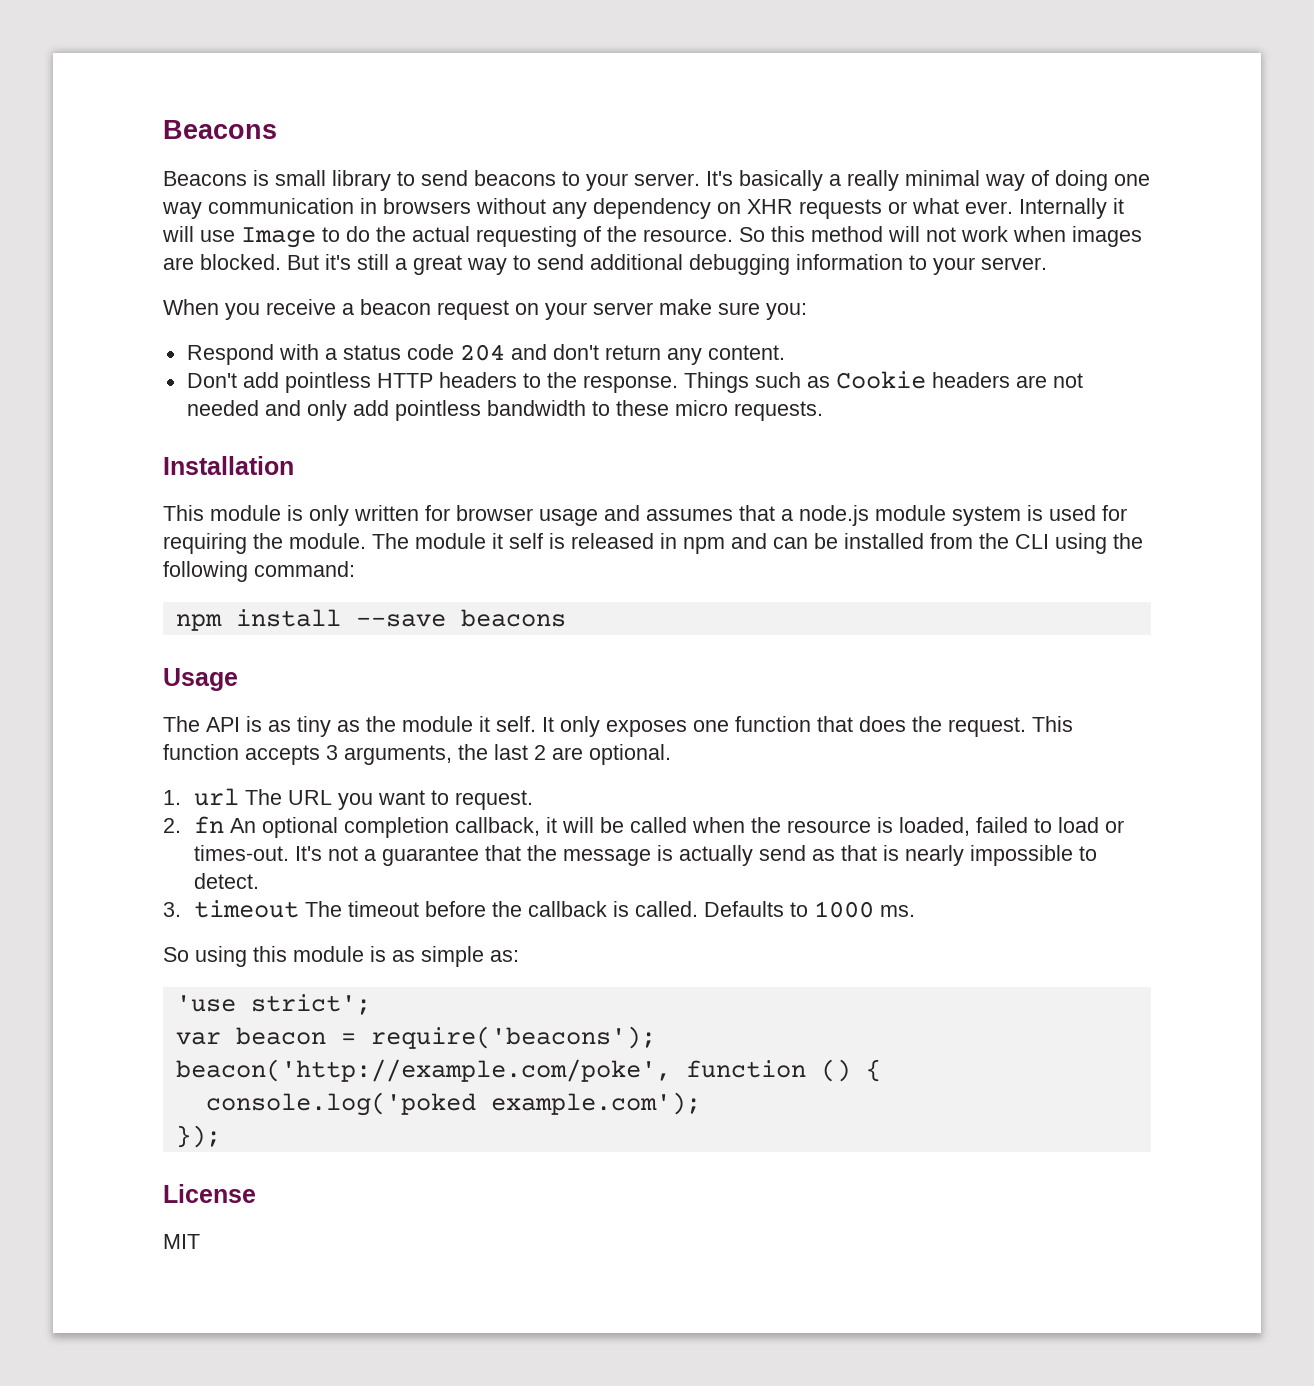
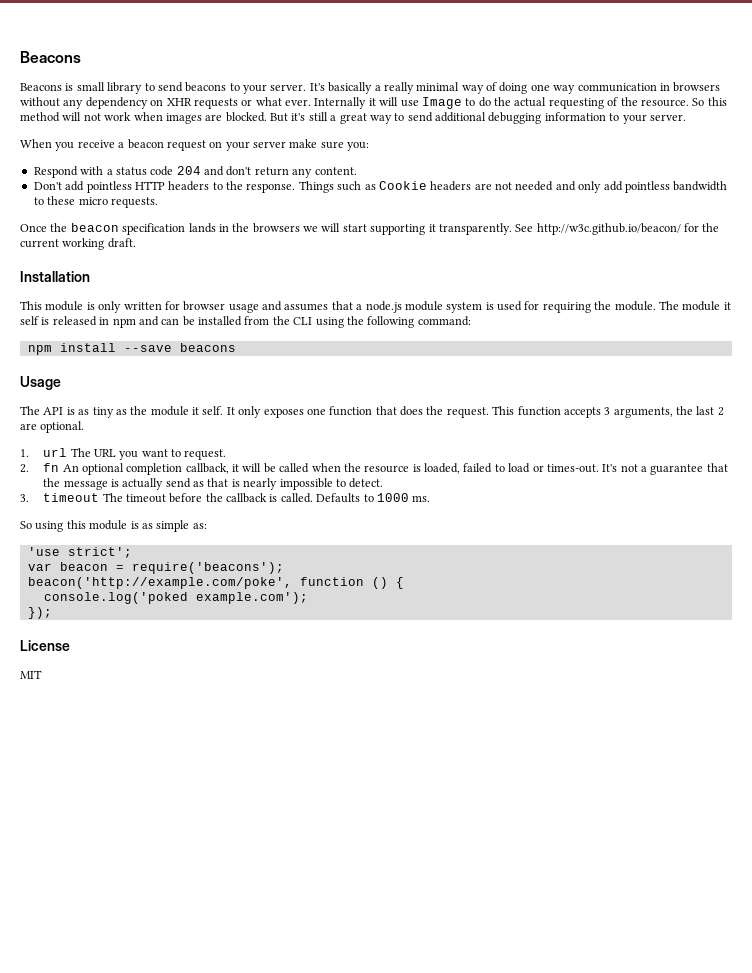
+ Once the beacon specification lands in the browsers we will start supporting it transparently. See http://w3c.github.io/beacon/ for the current working draft.

